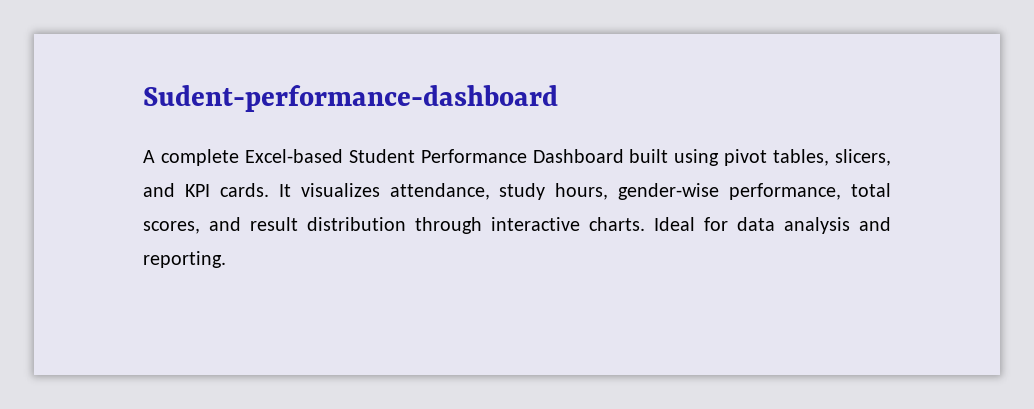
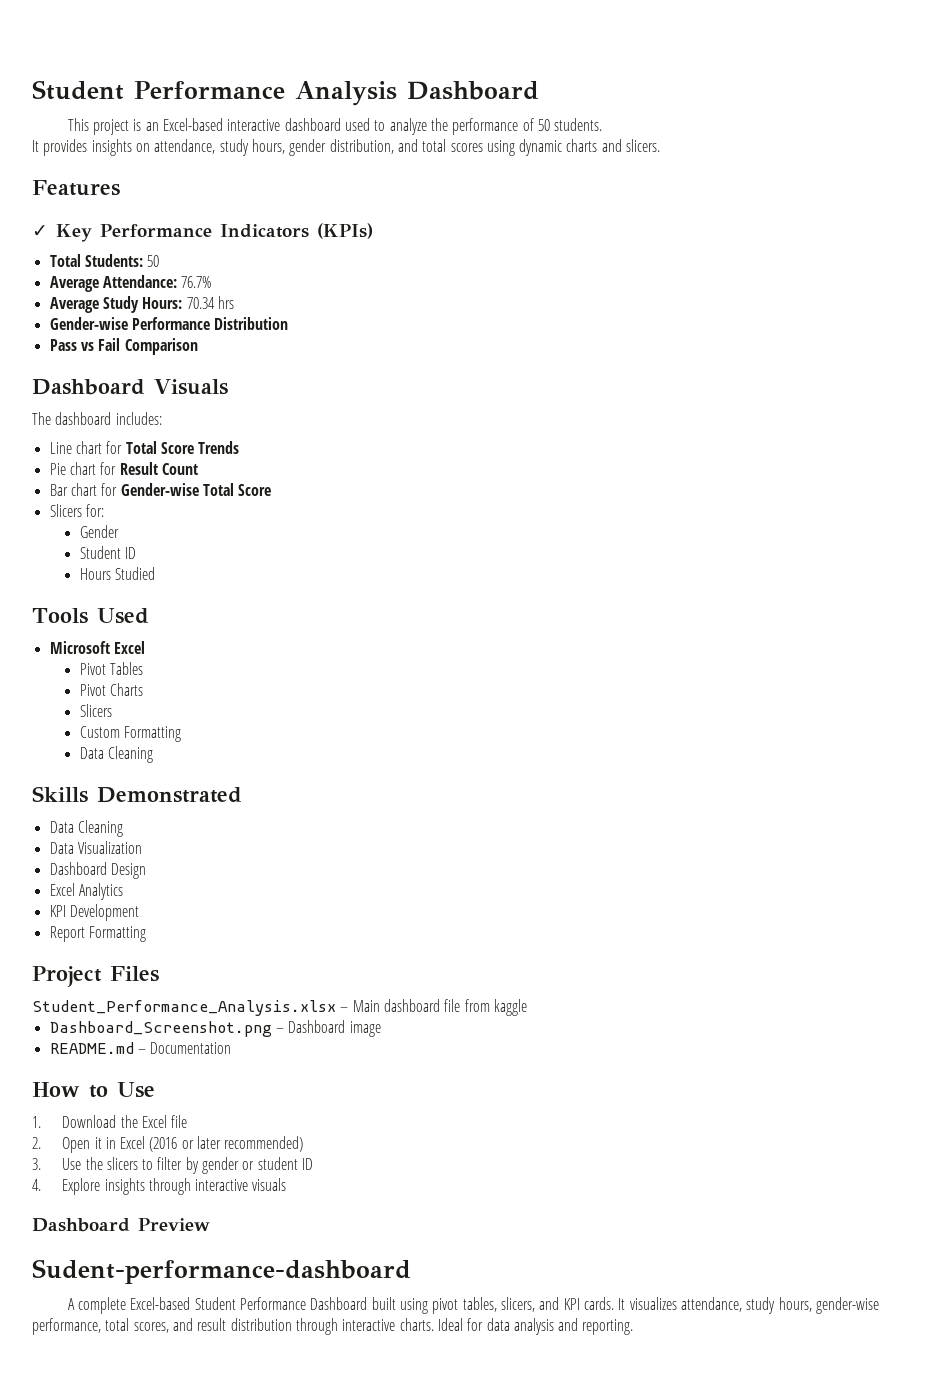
+ Student Performance Analysis Dashboard
+ This project is an Excel-based interactive dashboard used to analyze the performance of 50 students.
+ It provides insights on attendance, study hours, gender distribution, and total scores using dynamic charts and slicers.
+ Features
+ ✓ Key Performance Indicators (KPIs)
+ Total Students: 50
+ Average Attendance: 76.7%
+ Average Study Hours: 70.34 hrs
+ Gender-wise Performance Distribution
+ Pass vs Fail Comparison
+ Dashboard Visuals
+ The dashboard includes:
+ Line chart for Total Score Trends
+ Pie chart for Result Count
+ Bar chart for Gender-wise Total Score
+ Slicers for:
+ Gender
+ Student ID
+ Hours Studied
+ Tools Used
+ Microsoft Excel
+ Pivot Tables
+ Pivot Charts
+ Slicers
+ Custom Formatting
+ Data Cleaning
+ Skills Demonstrated
+ Data Cleaning
+ Data Visualization
+ Dashboard Design
+ Excel Analytics
+ KPI Development
+ Report Formatting
+ Project Files
+ Student_Performance_Analysis.xlsx – Main dashboard file from kaggle
+ Dashboard_Screenshot.png – Dashboard image
+ README.md – Documentation
+ How to Use
+ 1. Download the Excel file
+ 2. Open it in Excel (2016 or later recommended)
+ 3. Use the slicers to filter by gender or student ID
+ 4. Explore insights through interactive visuals
+ Dashboard Preview

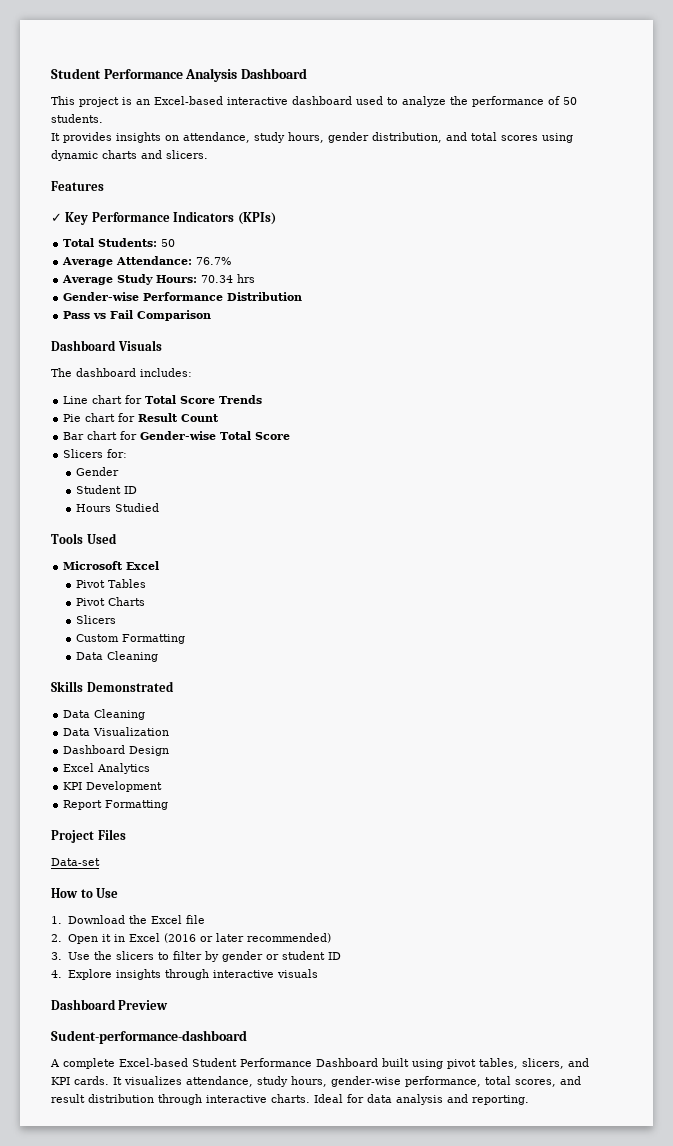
- Student_Performance_Analysis.xlsx – Main dashboard file from kaggle
- Dashboard_Screenshot.png – Dashboard image
- README.md – Documentation
+ Data-set

